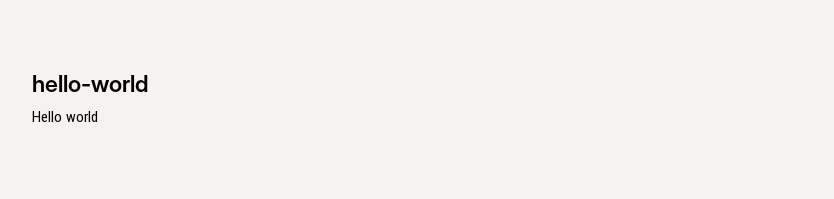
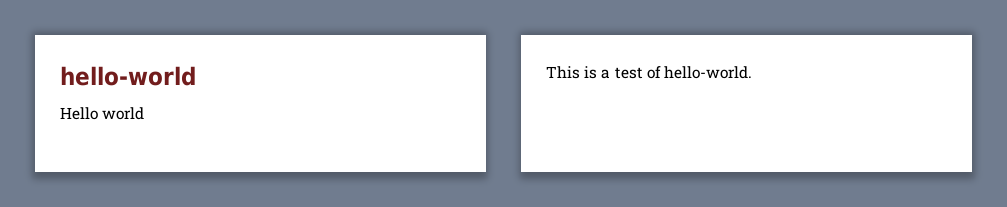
+ This is a test of hello-world.

